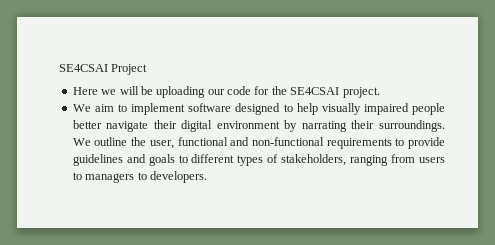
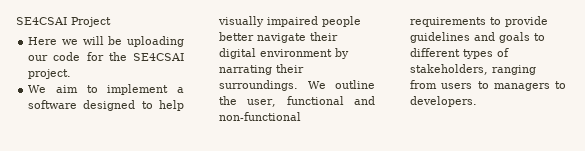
- We aim to implement software designed to help visually impaired people better navigate their digital environment by narrating their surroundings.
+ We aim to implement a software designed to help visually impaired people better navigate their digital environment by narrating their surroundings.

